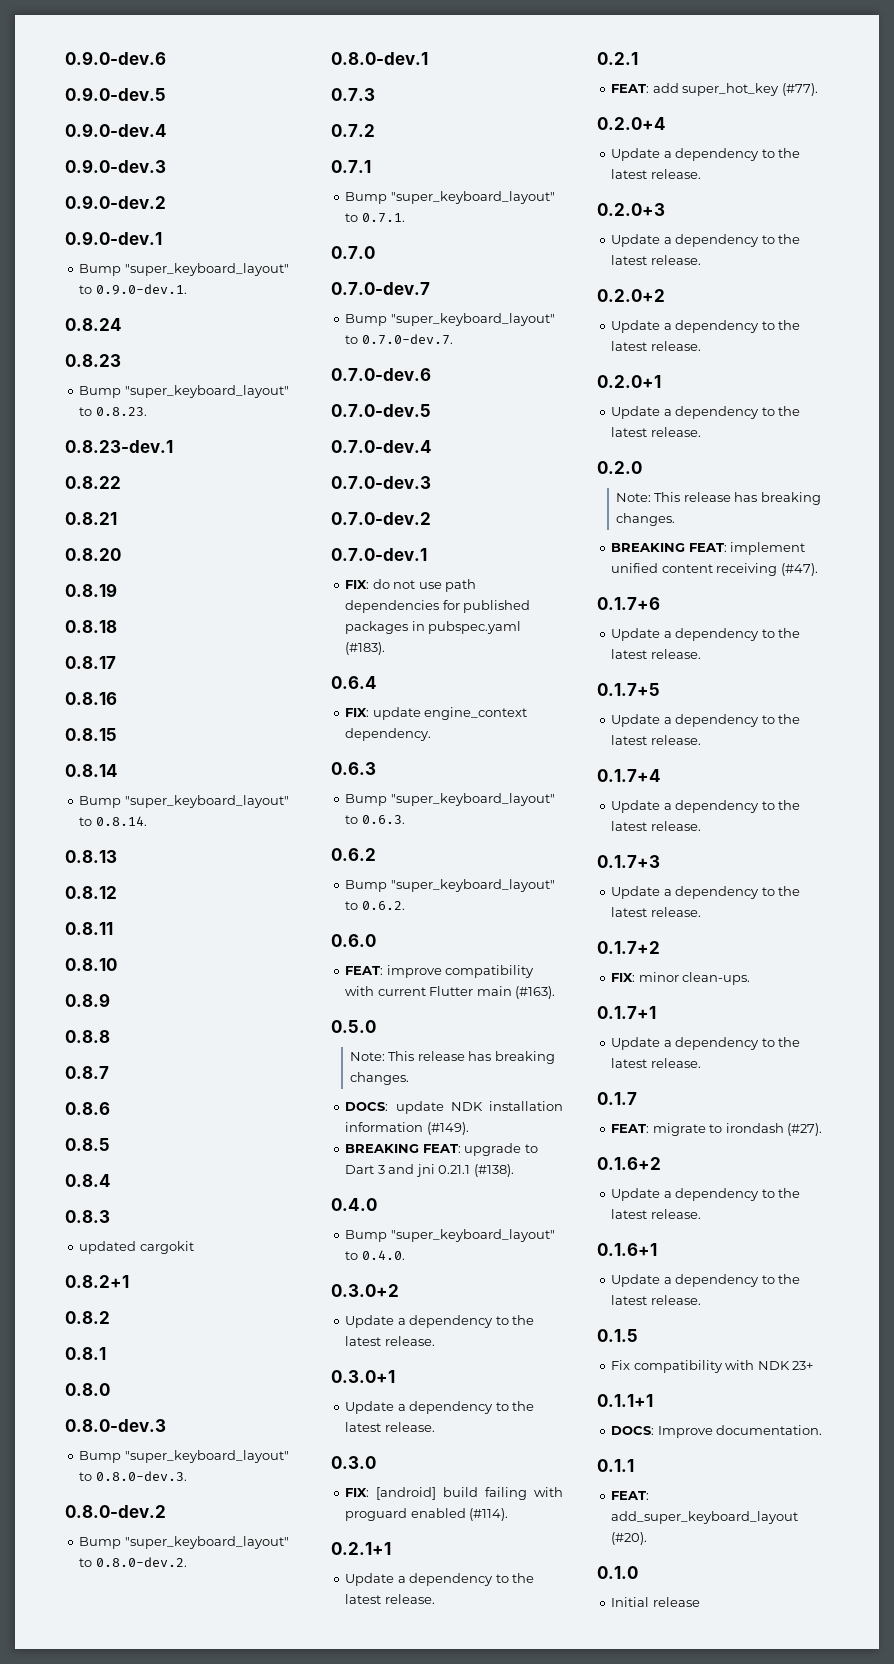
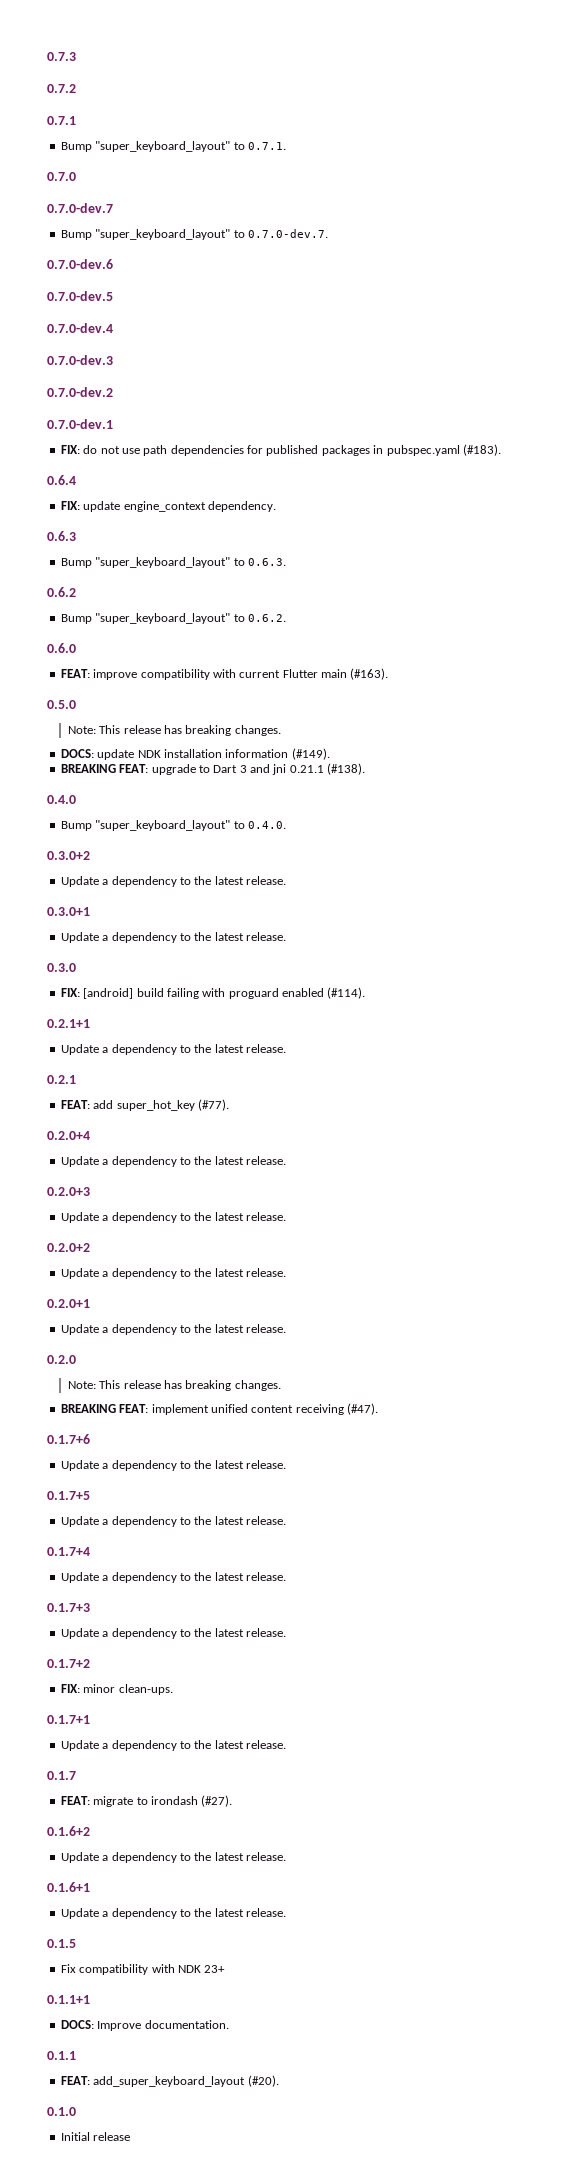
- 0.9.0-dev.6
- 0.9.0-dev.5
- 0.9.0-dev.4
- 0.9.0-dev.3
- 0.9.0-dev.2
- 0.9.0-dev.1
- Bump "super_keyboard_layout" to 0.9.0-dev.1.
- 0.8.24
- 0.8.23
- Bump "super_keyboard_layout" to 0.8.23.
- 0.8.23-dev.1
- 0.8.22
- 0.8.21
- 0.8.20
- 0.8.19
- 0.8.18
- 0.8.17
- 0.8.16
- 0.8.15
- 0.8.14
- Bump "super_keyboard_layout" to 0.8.14.
- 0.8.13
- 0.8.12
- 0.8.11
- 0.8.10
- 0.8.9
- 0.8.8
- 0.8.7
- 0.8.6
- 0.8.5
- 0.8.4
- 0.8.3
- updated cargokit
- 0.8.2+1
- 0.8.2
- 0.8.1
- 0.8.0
- 0.8.0-dev.3
- Bump "super_keyboard_layout" to 0.8.0-dev.3.
- 0.8.0-dev.2
- Bump "super_keyboard_layout" to 0.8.0-dev.2.
- 0.8.0-dev.1

